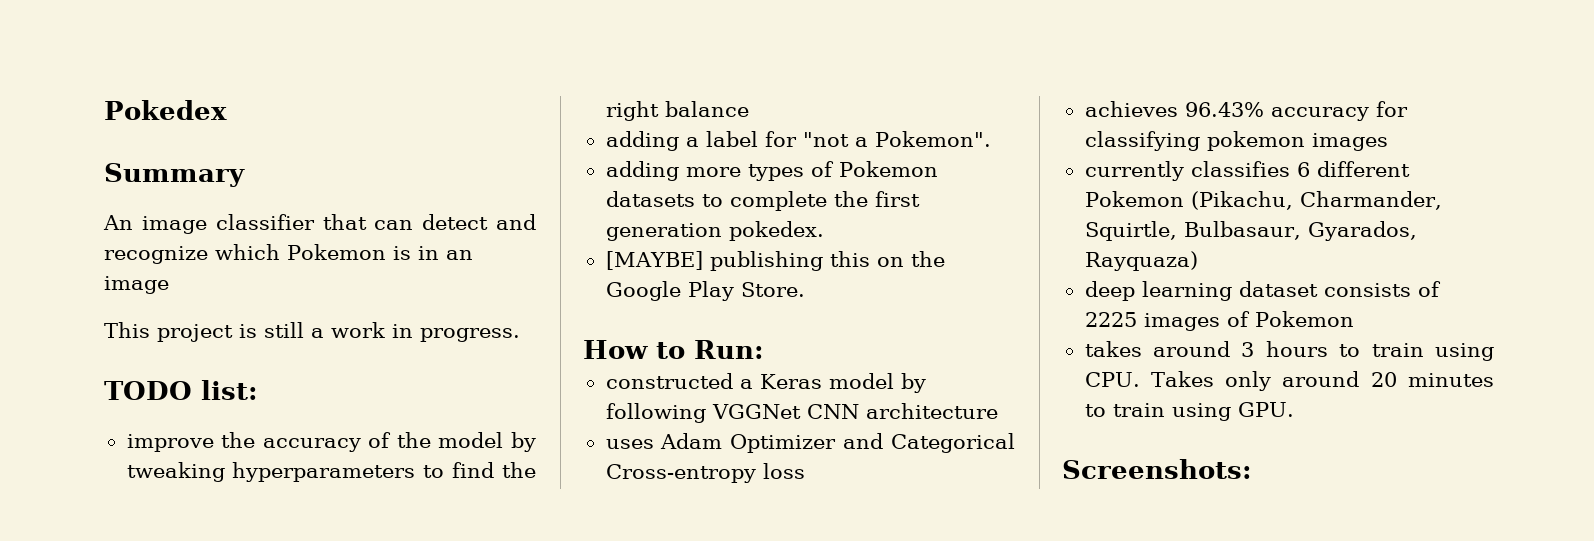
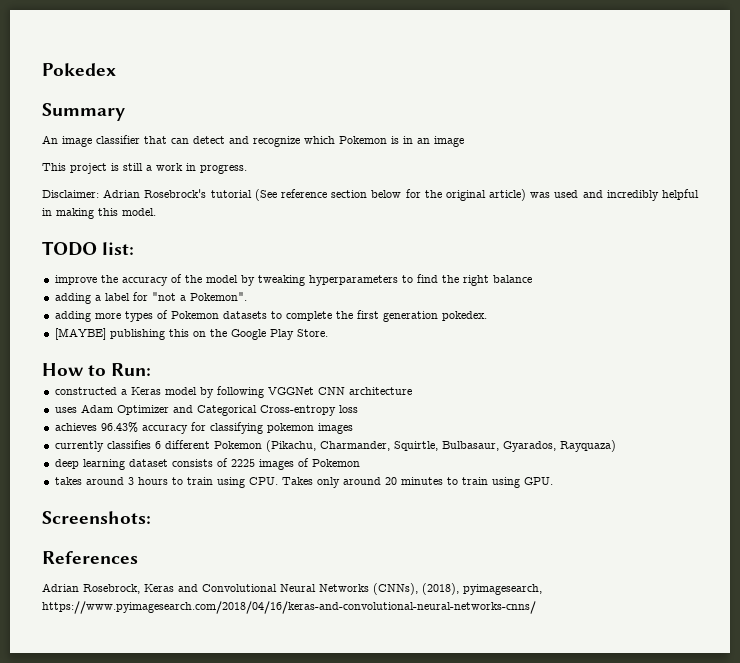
+ Disclaimer: Adrian Rosebrock's tutorial (See reference section below for the original article) was used and incredibly helpful in making this model.
+ References
+ Adrian Rosebrock, Keras and Convolutional Neural Networks (CNNs), (2018), pyimagesearch, https://www.pyimagesearch.com/2018/04/16/keras-and-convolutional-neural-networks-cnns/

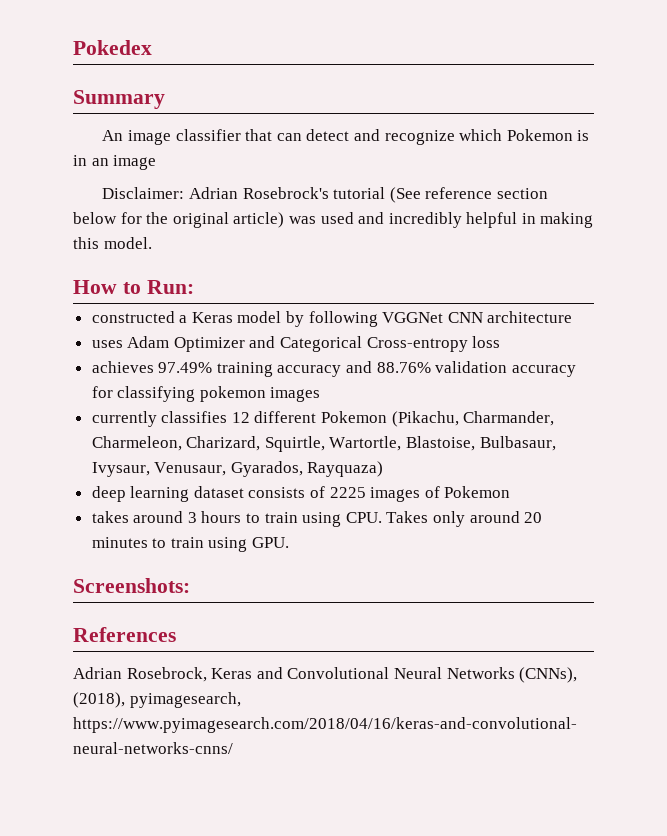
- This project is still a work in progress.
- TODO list:
- improve the accuracy of the model by tweaking hyperparameters to find the right balance
- adding a label for "not a Pokemon".
- adding more types of Pokemon datasets to complete the first generation pokedex.
- [MAYBE] publishing this on the Google Play Store.
- achieves 96.43% accuracy for classifying pokemon images
+ achieves 97.49% training accuracy and 88.76% validation accuracy for classifying pokemon images
- currently classifies 6 different Pokemon (Pikachu, Charmander, Squirtle, Bulbasaur, Gyarados, Rayquaza)
+ currently classifies 12 different Pokemon (Pikachu, Charmander, Charmeleon, Charizard, Squirtle, Wartortle, Blastoise, Bulbasaur, Ivysaur, Venusaur, Gyarados, Rayquaza)

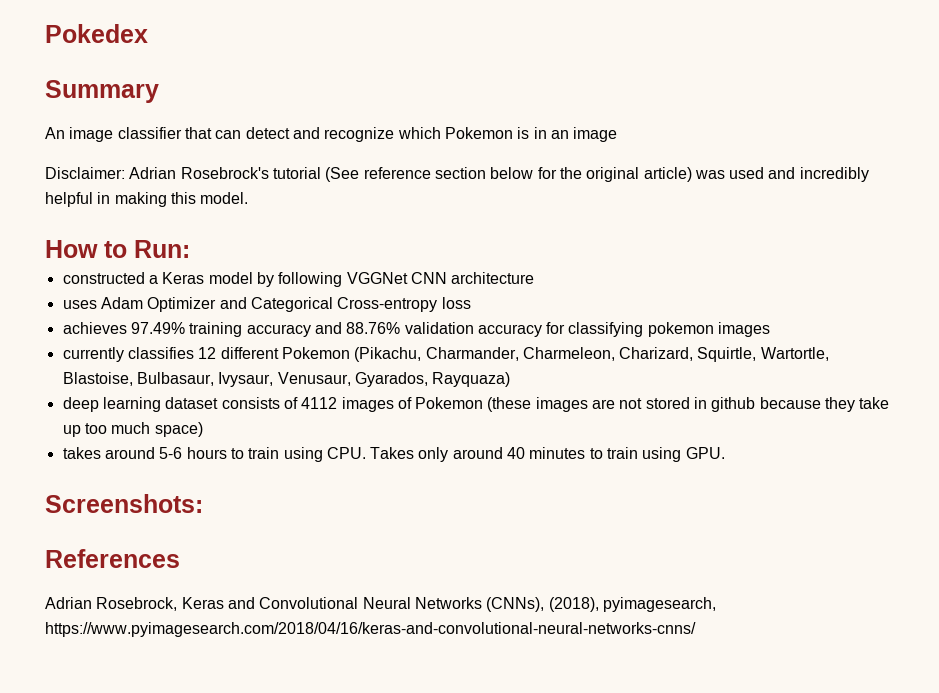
- deep learning dataset consists of 2225 images of Pokemon
+ deep learning dataset consists of 4112 images of Pokemon (these images are not stored in github because they take up too much space)
- takes around 3 hours to train using CPU. Takes only around 20 minutes to train using GPU.
+ takes around 5-6 hours to train using CPU. Takes only around 40 minutes to train using GPU.

